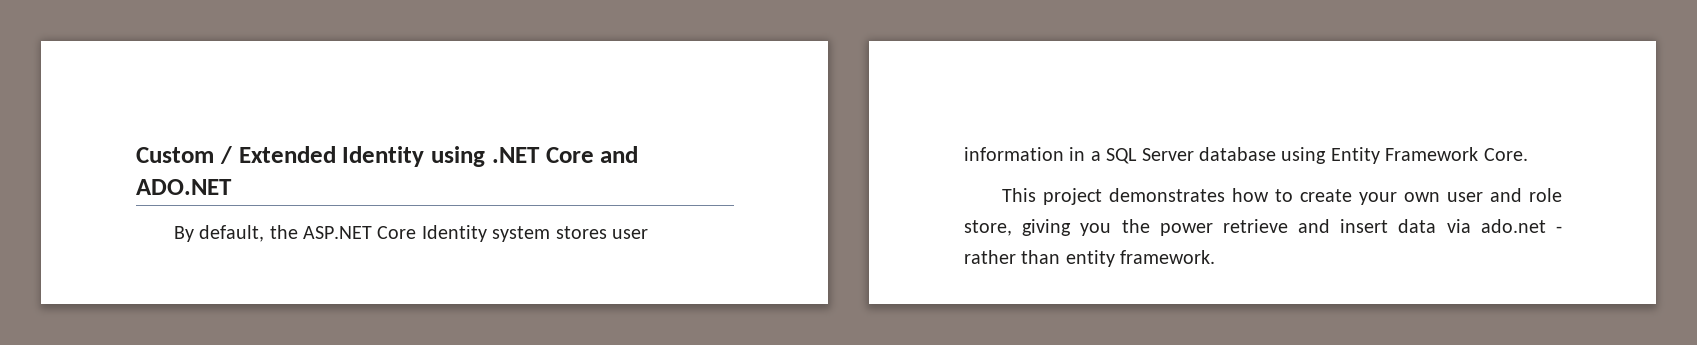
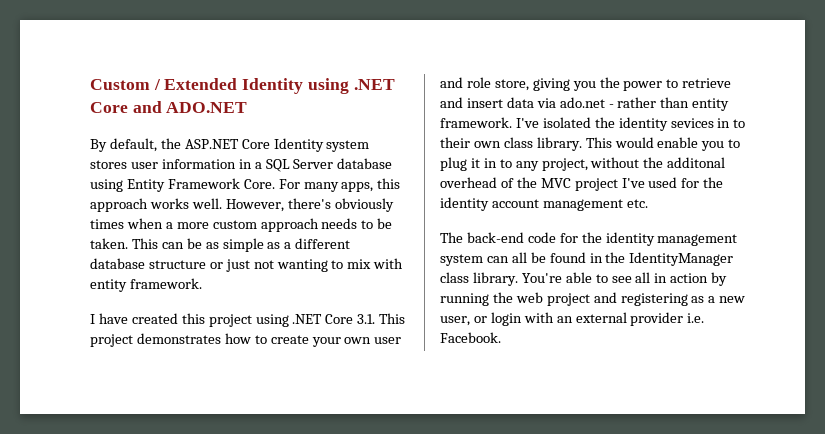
- By default, the ASP.NET Core Identity system stores user information in a SQL Server database using Entity Framework Core.
- This project demonstrates how to create your own user and role store, giving you the power retrieve and insert data via ado.net - rather than entity framework.
+ By default, the ASP.NET Core Identity system stores user information in a SQL Server database using Entity Framework Core. For many apps, this approach works well. However, there's obviously times when a more custom approach needs to be taken. This can be as simple as a different database structure or just not wanting to mix with entity framework.
+ I have created this project using .NET Core 3.1. This project demonstrates how to create your own user and role store, giving you the power to retrieve and insert data via ado.net - rather than entity framework.
+ I've isolated the identity sevices in to their own class library. This would enable you to plug it in to any project, without the additonal overhead of the MVC project I've used for the identity account management etc.
+ The back-end code for the identity management system can all be found in the IdentityManager class library. You're able to see all in action by running the web project and registering as a new user, or login with an external provider i.e. Facebook.

